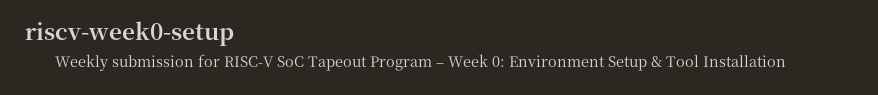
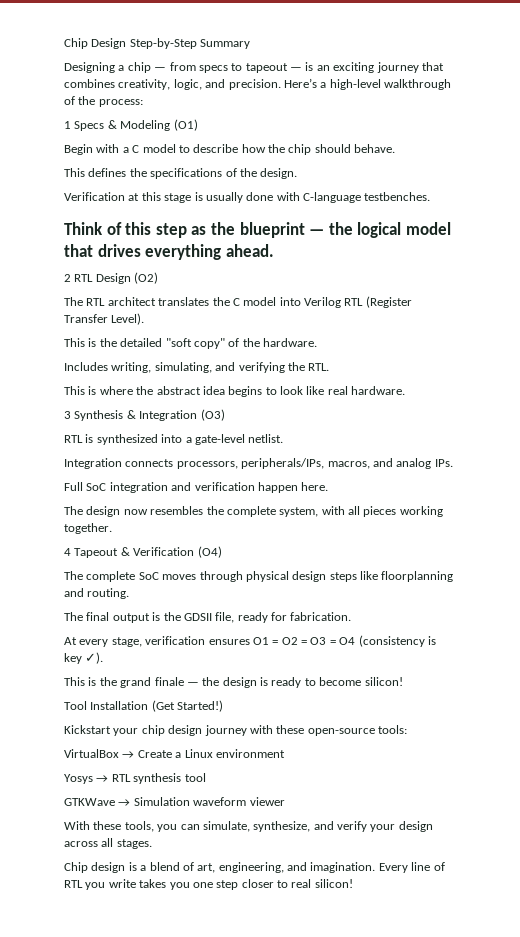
- riscv-week0-setup
- Weekly submission for RISC-V SoC Tapeout Program – Week 0: Environment Setup & Tool Installation
+ Chip Design Step-by-Step Summary
+ Designing a chip — from specs to tapeout — is an exciting journey that combines creativity, logic, and precision. Here’s a high-level walkthrough of the process:
+ 1 Specs & Modeling (O1)
+ Begin with a C model to describe how the chip should behave.
+ This defines the specifications of the design.
+ Verification at this stage is usually done with C-language testbenches.
+ Think of this step as the blueprint — the logical model that drives everything ahead.
+ 2 RTL Design (O2)
+ The RTL architect translates the C model into Verilog RTL (Register Transfer Level).
+ This is the detailed "soft copy" of the hardware.
+ Includes writing, simulating, and verifying the RTL.
+ This is where the abstract idea begins to look like real hardware.
+ 3 Synthesis & Integration (O3)
+ RTL is synthesized into a gate-level netlist.
+ Integration connects processors, peripherals/IPs, macros, and analog IPs.
+ Full SoC integration and verification happen here.
+ The design now resembles the complete system, with all pieces working together.
+ 4 Tapeout & Verification (O4)
+ The complete SoC moves through physical design steps like floorplanning and routing.
+ The final output is the GDSII file, ready for fabrication.
+ At every stage, verification ensures O1 = O2 = O3 = O4 (consistency is key ✓).
+ This is the grand finale — the design is ready to become silicon!
+ Tool Installation (Get Started!)
+ Kickstart your chip design journey with these open-source tools:
+ VirtualBox → Create a Linux environment
+ Yosys → RTL synthesis tool
+ GTKWave → Simulation waveform viewer
+ With these tools, you can simulate, synthesize, and verify your design across all stages.
+ Chip design is a blend of art, engineering, and imagination. Every line of RTL you write takes you one step closer to real silicon!

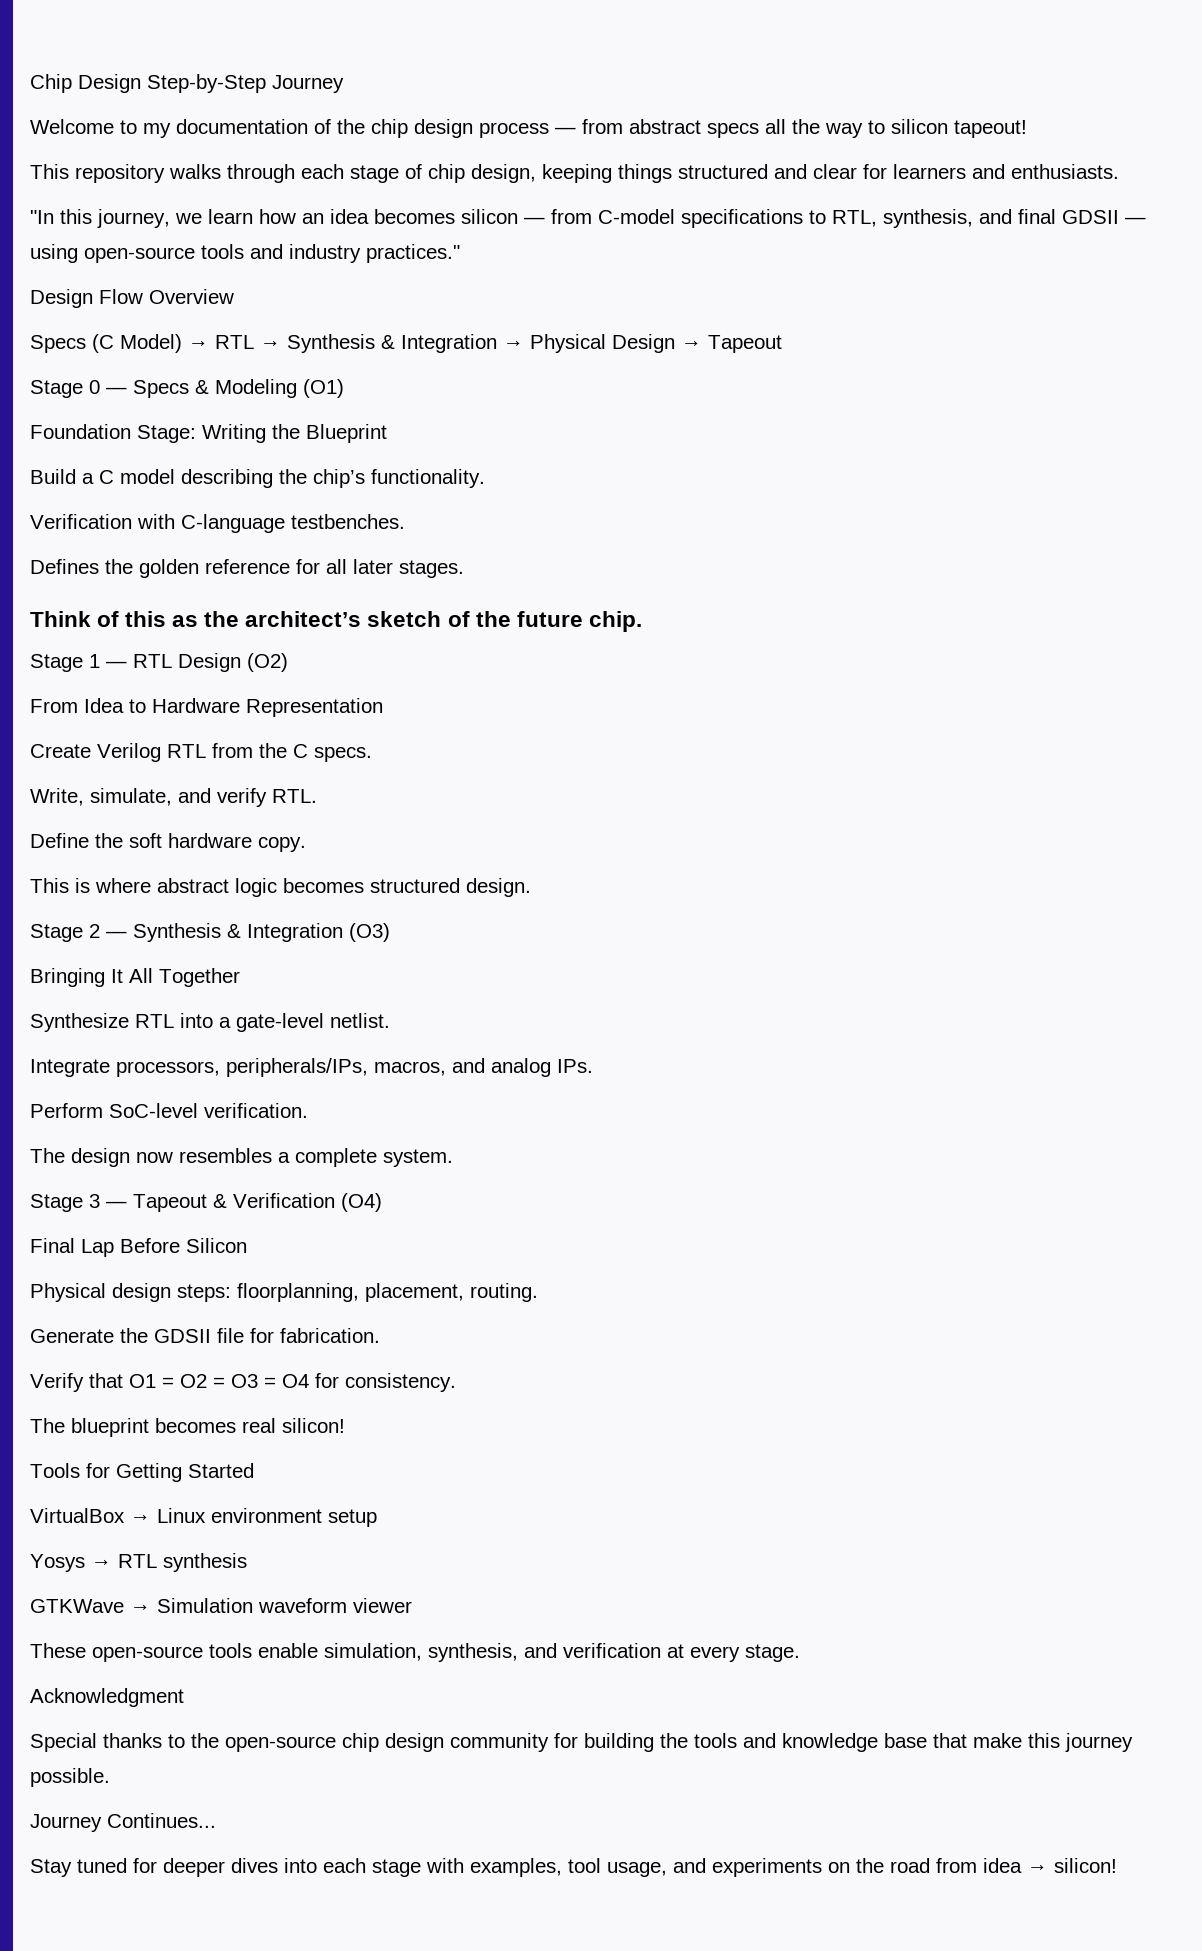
- Chip Design Step-by-Step Summary
- Designing a chip — from specs to tapeout — is an exciting journey that combines creativity, logic, and precision. Here’s a high-level walkthrough of the process:
- 1 Specs & Modeling (O1)
- Begin with a C model to describe how the chip should behave.
- This defines the specifications of the design.
- Verification at this stage is usually done with C-language testbenches.
+ Chip Design Step-by-Step Journey
+ Welcome to my documentation of the chip design process — from abstract specs all the way to silicon tapeout!
+ This repository walks through each stage of chip design, keeping things structured and clear for learners and enthusiasts.
+ "In this journey, we learn how an idea becomes silicon — from C-model specifications to RTL, synthesis, and final GDSII — using open-source tools and industry practices."
+ Design Flow Overview
+ Specs (C Model) → RTL → Synthesis & Integration → Physical Design → Tapeout
+ Stage 0 — Specs & Modeling (O1)
+ Foundation Stage: Writing the Blueprint
+ Build a C model describing the chip’s functionality.
+ Verification with C-language testbenches.
+ Defines the golden reference for all later stages.
- Think of this step as the blueprint — the logical model that drives everything ahead.
- 2 RTL Design (O2)
- The RTL architect translates the C model into Verilog RTL (Register Transfer Level).
- This is the detailed "soft copy" of the hardware.
- Includes writing, simulating, and verifying the RTL.
- This is where the abstract idea begins to look like real hardware.
- 3 Synthesis & Integration (O3)
- RTL is synthesized into a gate-level netlist.
+ Think of this as the architect’s sketch of the future chip.
+ Stage 1 — RTL Design (O2)
+ From Idea to Hardware Representation
+ Create Verilog RTL from the C specs.
+ Write, simulate, and verify RTL.
+ Define the soft hardware copy.
+ This is where abstract logic becomes structured design.
+ Stage 2 — Synthesis & Integration (O3)
+ Bringing It All Together
+ Synthesize RTL into a gate-level netlist.
- Integration connects processors, peripherals/IPs, macros, and analog IPs.
+ Integrate processors, peripherals/IPs, macros, and analog IPs.
- Full SoC integration and verification happen here.
- The design now resembles the complete system, with all pieces working together.
- 4 Tapeout & Verification (O4)
- The complete SoC moves through physical design steps like floorplanning and routing.
- The final output is the GDSII file, ready for fabrication.
- At every stage, verification ensures O1 = O2 = O3 = O4 (consistency is key ✓).
- This is the grand finale — the design is ready to become silicon!
- Tool Installation (Get Started!)
- Kickstart your chip design journey with these open-source tools:
+ Perform SoC-level verification.
+ The design now resembles a complete system.
+ Stage 3 — Tapeout & Verification (O4)
+ Final Lap Before Silicon
+ Physical design steps: floorplanning, placement, routing.
+ Generate the GDSII file for fabrication.
+ Verify that O1 = O2 = O3 = O4 for consistency.
+ The blueprint becomes real silicon!
+ Tools for Getting Started
- VirtualBox → Create a Linux environment
+ VirtualBox → Linux environment setup
- Yosys → RTL synthesis tool
+ Yosys → RTL synthesis
- With these tools, you can simulate, synthesize, and verify your design across all stages.
- Chip design is a blend of art, engineering, and imagination. Every line of RTL you write takes you one step closer to real silicon!
+ These open-source tools enable simulation, synthesis, and verification at every stage.
+ Acknowledgment
+ Special thanks to the open-source chip design community for building the tools and knowledge base that make this journey possible.
+ Journey Continues...
+ Stay tuned for deeper dives into each stage with examples, tool usage, and experiments on the road from idea → silicon!

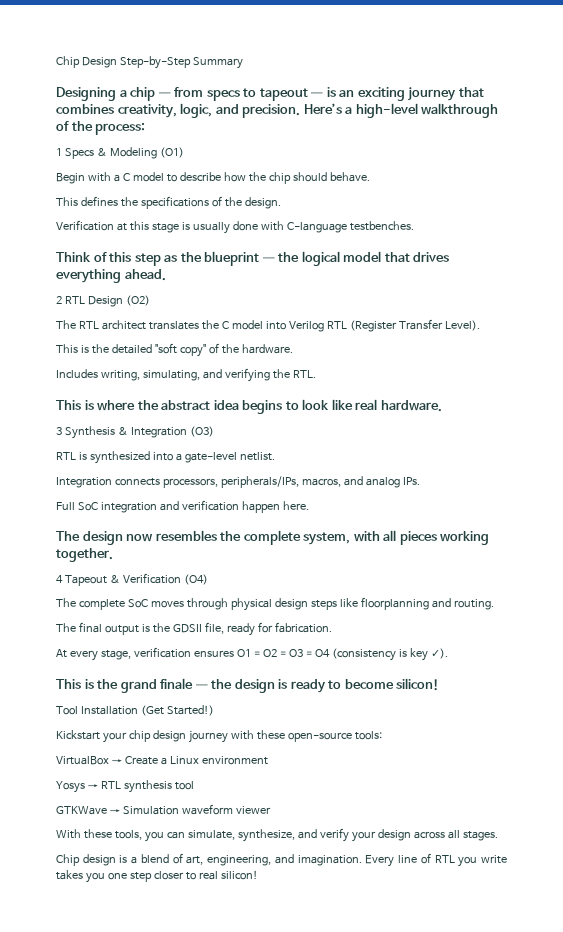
- Chip Design Step-by-Step Journey
- Welcome to my documentation of the chip design process — from abstract specs all the way to silicon tapeout!
- This repository walks through each stage of chip design, keeping things structured and clear for learners and enthusiasts.
- "In this journey, we learn how an idea becomes silicon — from C-model specifications to RTL, synthesis, and final GDSII — using open-source tools and industry practices."
- Design Flow Overview
- Specs (C Model) → RTL → Synthesis & Integration → Physical Design → Tapeout
- Stage 0 — Specs & Modeling (O1)
- Foundation Stage: Writing the Blueprint
- Build a C model describing the chip’s functionality.
- Verification with C-language testbenches.
- Defines the golden reference for all later stages.
+ Chip Design Step-by-Step Summary
+ Designing a chip — from specs to tapeout — is an exciting journey that combines creativity, logic, and precision. Here’s a high-level walkthrough of the process:
+ 1 Specs & Modeling (O1)
+ Begin with a C model to describe how the chip should behave.
+ This defines the specifications of the design.
+ Verification at this stage is usually done with C-language testbenches.
- Think of this as the architect’s sketch of the future chip.
- Stage 1 — RTL Design (O2)
- From Idea to Hardware Representation
- Create Verilog RTL from the C specs.
- Write, simulate, and verify RTL.
- Define the soft hardware copy.
- This is where abstract logic becomes structured design.
- Stage 2 — Synthesis & Integration (O3)
- Bringing It All Together
- Synthesize RTL into a gate-level netlist.
+ Think of this step as the blueprint — the logical model that drives everything ahead.
+ 2 RTL Design (O2)
+ The RTL architect translates the C model into Verilog RTL (Register Transfer Level).
+ This is the detailed "soft copy" of the hardware.
+ Includes writing, simulating, and verifying the RTL.
+ This is where the abstract idea begins to look like real hardware.
+ 3 Synthesis & Integration (O3)
+ RTL is synthesized into a gate-level netlist.
- Integrate processors, peripherals/IPs, macros, and analog IPs.
+ Integration connects processors, peripherals/IPs, macros, and analog IPs.
- Perform SoC-level verification.
- The design now resembles a complete system.
- Stage 3 — Tapeout & Verification (O4)
- Final Lap Before Silicon
- Physical design steps: floorplanning, placement, routing.
- Generate the GDSII file for fabrication.
- Verify that O1 = O2 = O3 = O4 for consistency.
- The blueprint becomes real silicon!
- Tools for Getting Started
+ Full SoC integration and verification happen here.
+ The design now resembles the complete system, with all pieces working together.
+ 4 Tapeout & Verification (O4)
+ The complete SoC moves through physical design steps like floorplanning and routing.
+ The final output is the GDSII file, ready for fabrication.
+ At every stage, verification ensures O1 = O2 = O3 = O4 (consistency is key ✓).
+ This is the grand finale — the design is ready to become silicon!
+ Tool Installation (Get Started!)
+ Kickstart your chip design journey with these open-source tools:
- VirtualBox → Linux environment setup
+ VirtualBox → Create a Linux environment
- Yosys → RTL synthesis
+ Yosys → RTL synthesis tool
- These open-source tools enable simulation, synthesis, and verification at every stage.
- Acknowledgment
- Special thanks to the open-source chip design community for building the tools and knowledge base that make this journey possible.
- Journey Continues...
- Stay tuned for deeper dives into each stage with examples, tool usage, and experiments on the road from idea → silicon!
+ With these tools, you can simulate, synthesize, and verify your design across all stages.
+ Chip design is a blend of art, engineering, and imagination. Every line of RTL you write takes you one step closer to real silicon!

